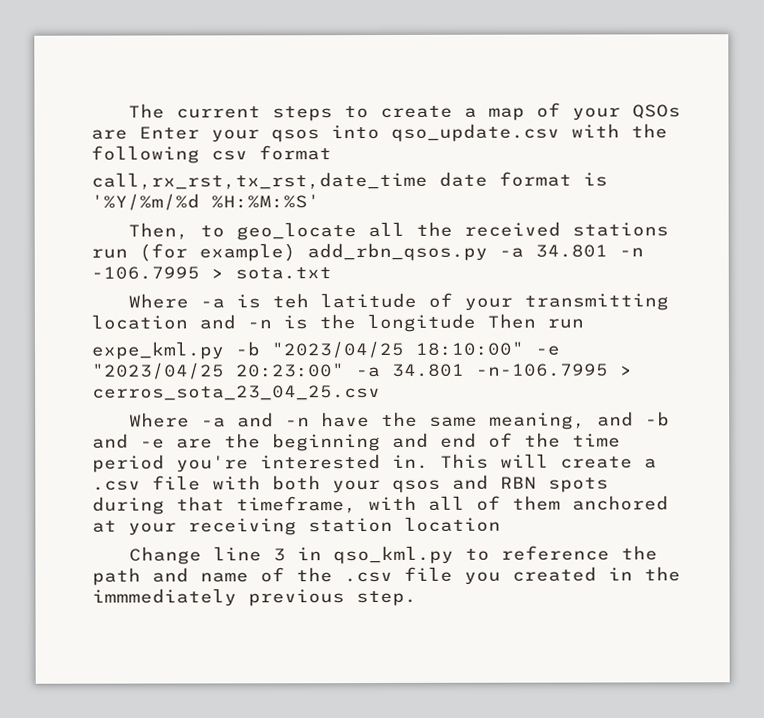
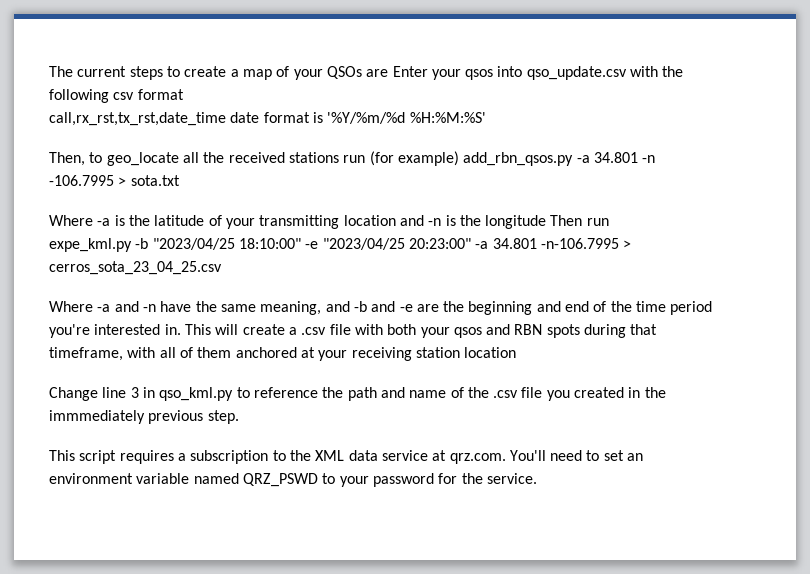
- Where -a is teh latitude of your transmitting location and -n is the longitude Then run
+ Where -a is the latitude of your transmitting location and -n is the longitude Then run
+ This script requires a subscription to the XML data service at qrz.com. You'll need to set an environment variable named QRZ_PSWD to your password for the service.

